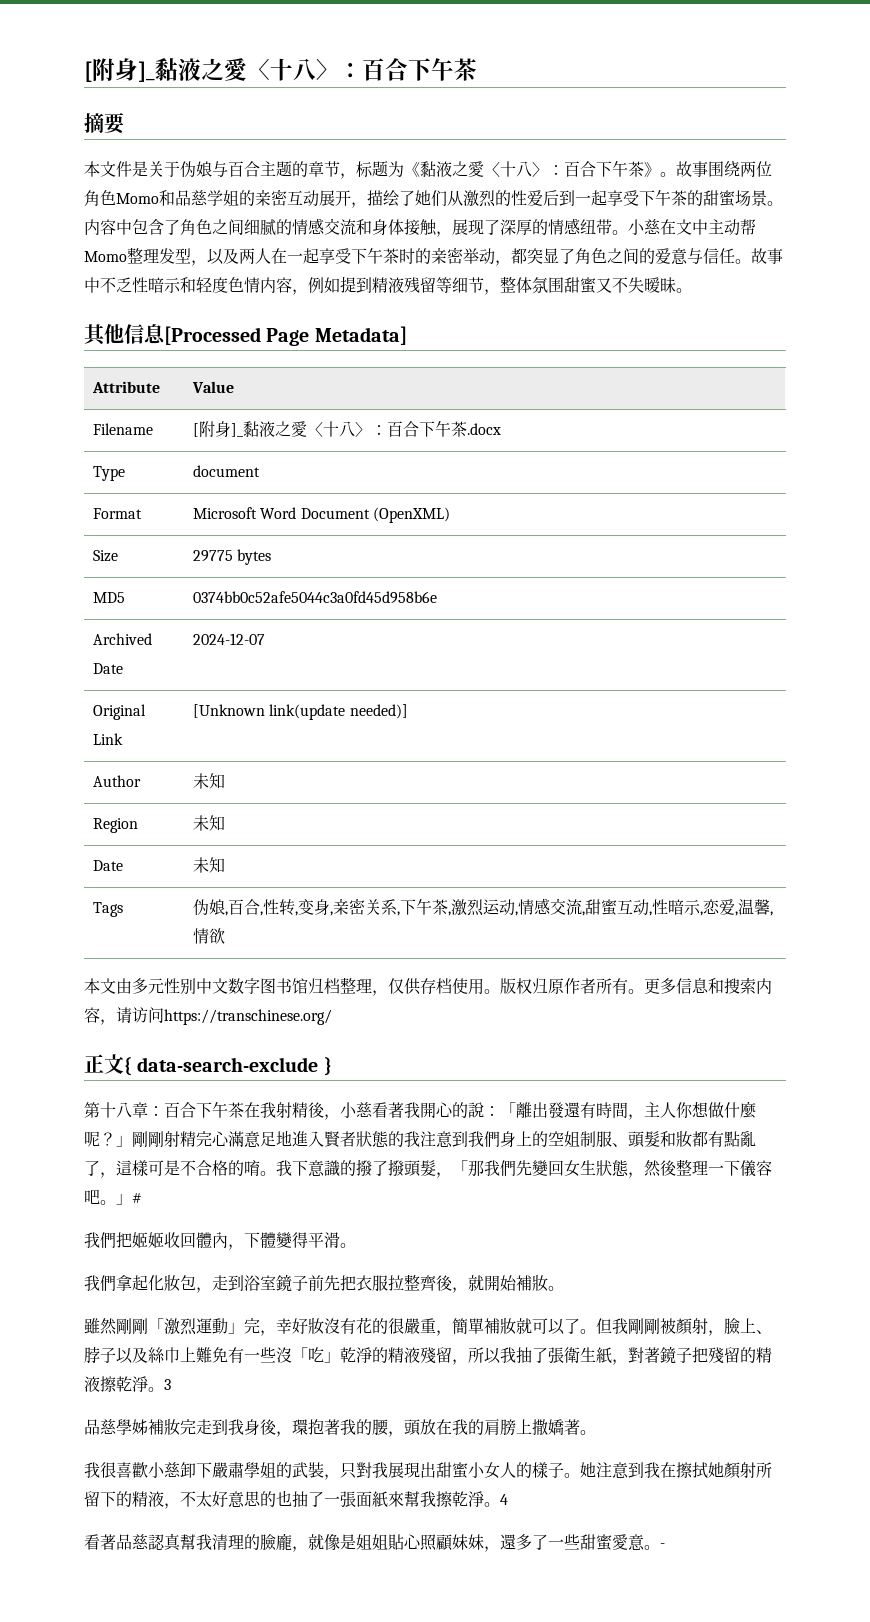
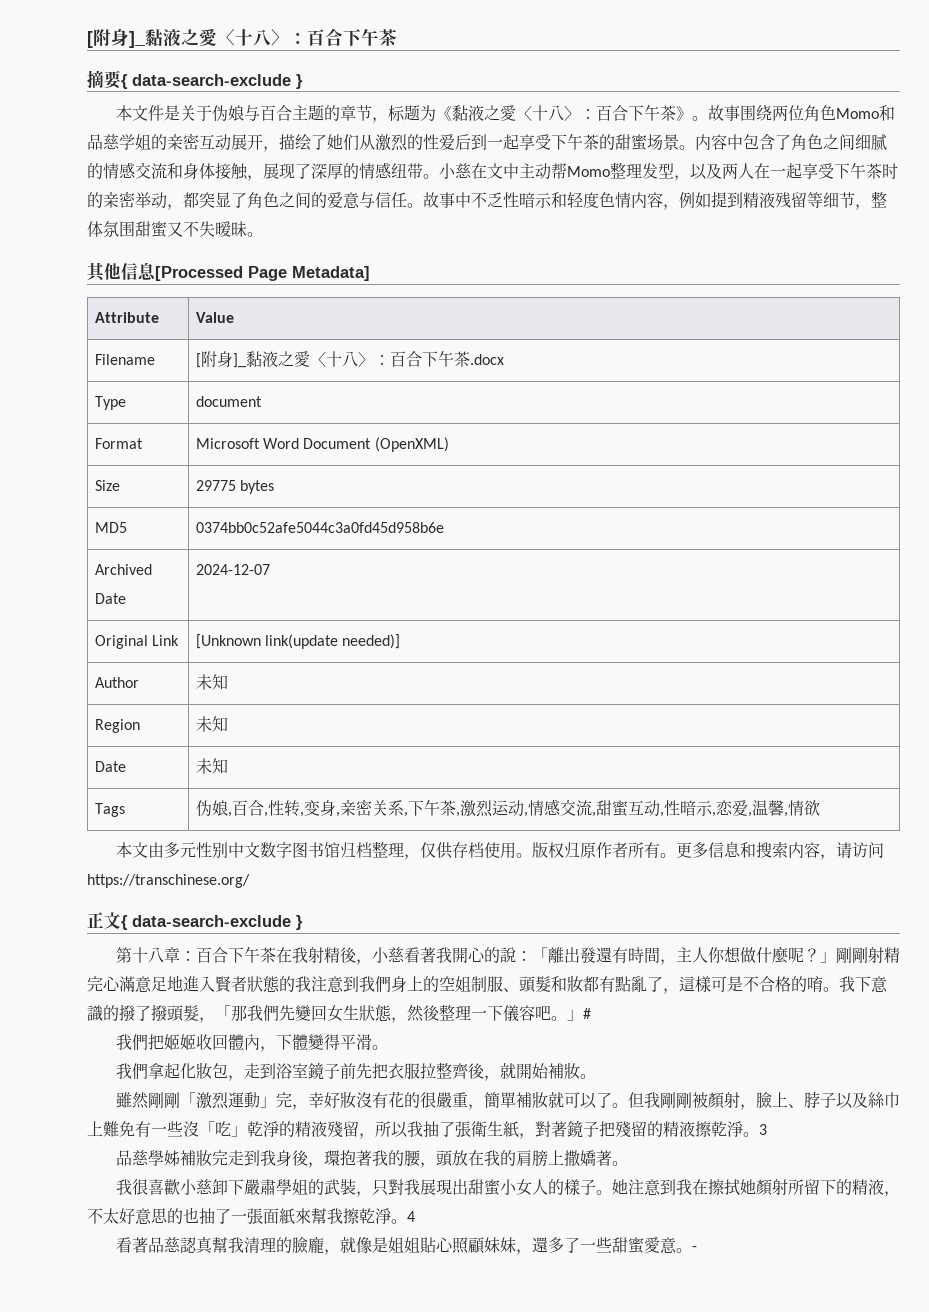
- 摘要
+ 摘要{ data-search-exclude }

